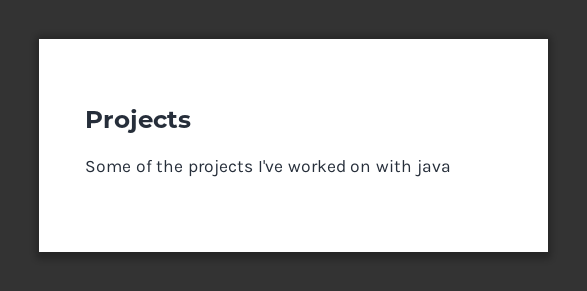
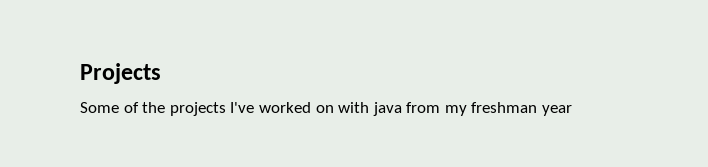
- Some of the projects I've worked on with java
+ Some of the projects I've worked on with java from my freshman year

